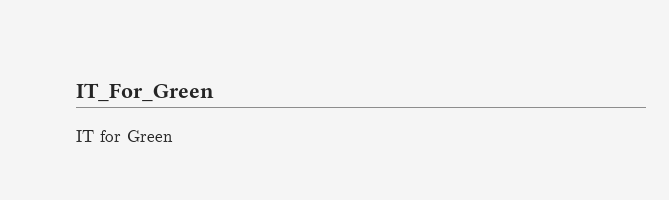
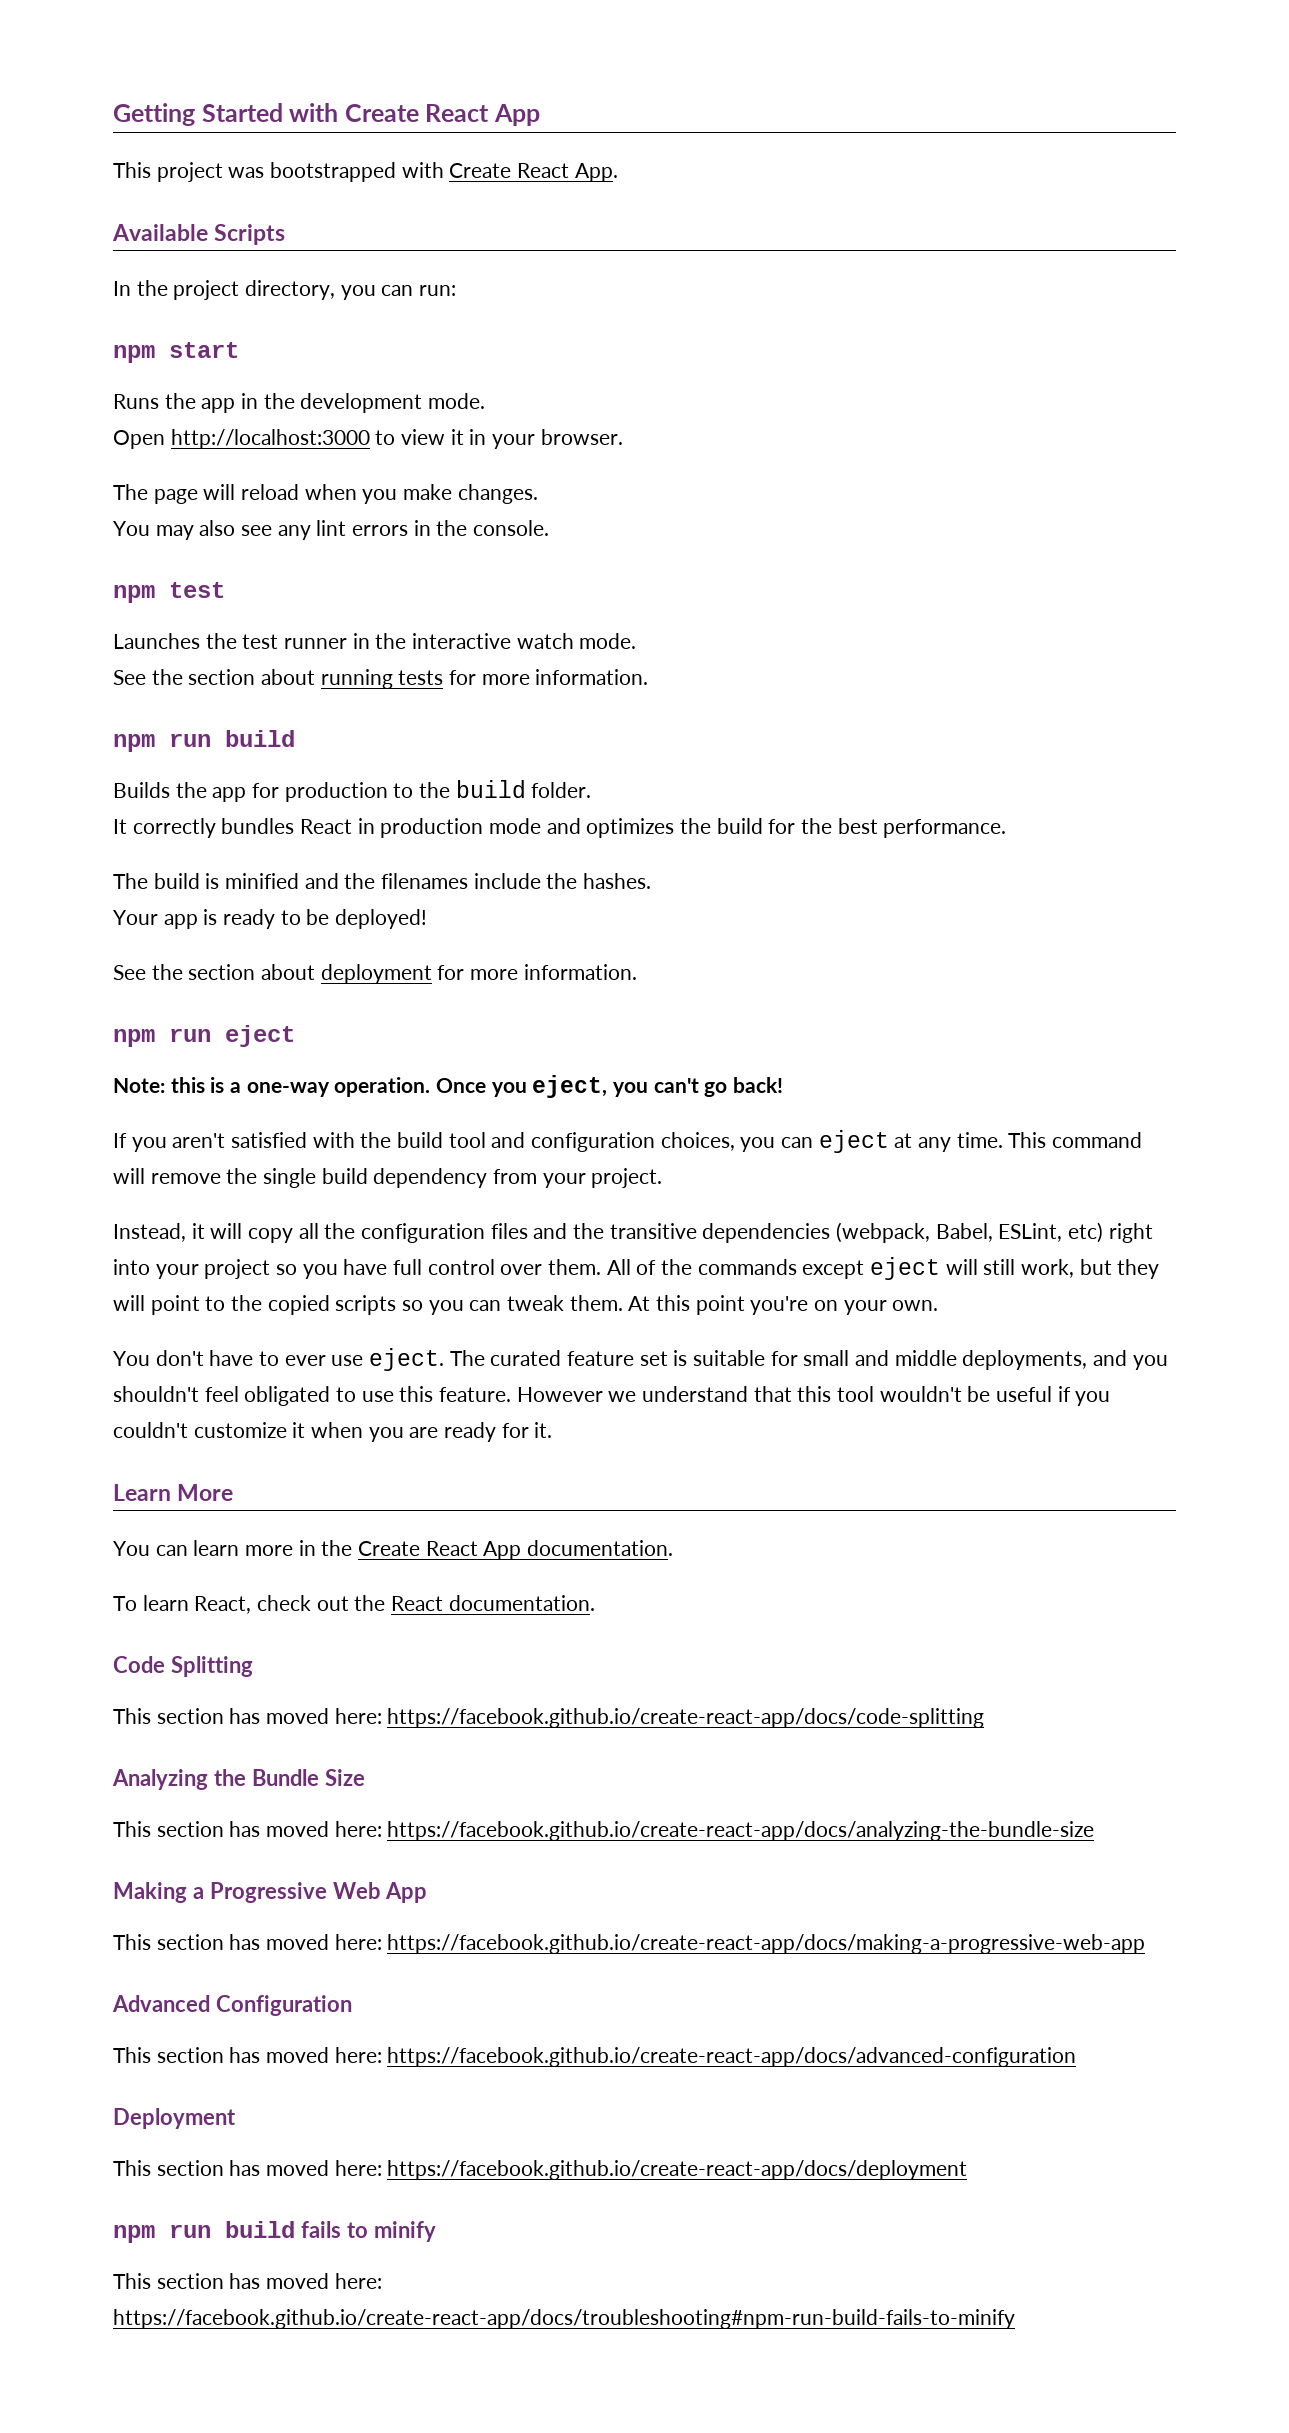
- IT_For_Green
- IT for Green
+ Getting Started with Create React App
+ This project was bootstrapped with Create React App.
+ Available Scripts
+ In the project directory, you can run:
+ npm start
+ Runs the app in the development mode.
+ Open http://localhost:3000 to view it in your browser.
+ The page will reload when you make changes.
+ You may also see any lint errors in the console.
+ npm test
+ Launches the test runner in the interactive watch mode.
+ See the section about running tests for more information.
+ npm run build
+ Builds the app for production to the build folder.
+ It correctly bundles React in production mode and optimizes the build for the best performance.
+ The build is minified and the filenames include the hashes.
+ Your app is ready to be deployed!
+ See the section about deployment for more information.
+ npm run eject
+ Note: this is a one-way operation. Once you eject, you can't go back!
+ If you aren't satisfied with the build tool and configuration choices, you can eject at any time. This command will remove the single build dependency from your project.
+ Instead, it will copy all the configuration files and the transitive dependencies (webpack, Babel, ESLint, etc) right into your project so you have full control over them. All of the commands except eject will still work, but they will point to the copied scripts so you can tweak them. At this point you're on your own.
+ You don't have to ever use eject. The curated feature set is suitable for small and middle deployments, and you shouldn't feel obligated to use this feature. However we understand that this tool wouldn't be useful if you couldn't customize it when you are ready for it.
+ Learn More
+ You can learn more in the Create React App documentation.
+ To learn React, check out the React documentation.
+ Code Splitting
+ This section has moved here: https://facebook.github.io/create-react-app/docs/code-splitting
+ Analyzing the Bundle Size
+ This section has moved here: https://facebook.github.io/create-react-app/docs/analyzing-the-bundle-size
+ Making a Progressive Web App
+ This section has moved here: https://facebook.github.io/create-react-app/docs/making-a-progressive-web-app
+ Advanced Configuration
+ This section has moved here: https://facebook.github.io/create-react-app/docs/advanced-configuration
+ Deployment
+ This section has moved here: https://facebook.github.io/create-react-app/docs/deployment
+ npm run build fails to minify
+ This section has moved here: https://facebook.github.io/create-react-app/docs/troubleshooting#npm-run-build-fails-to-minify

